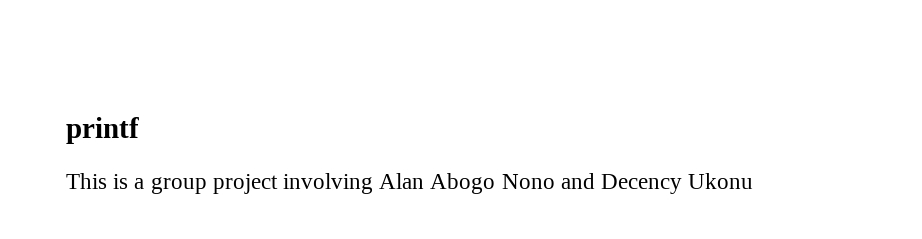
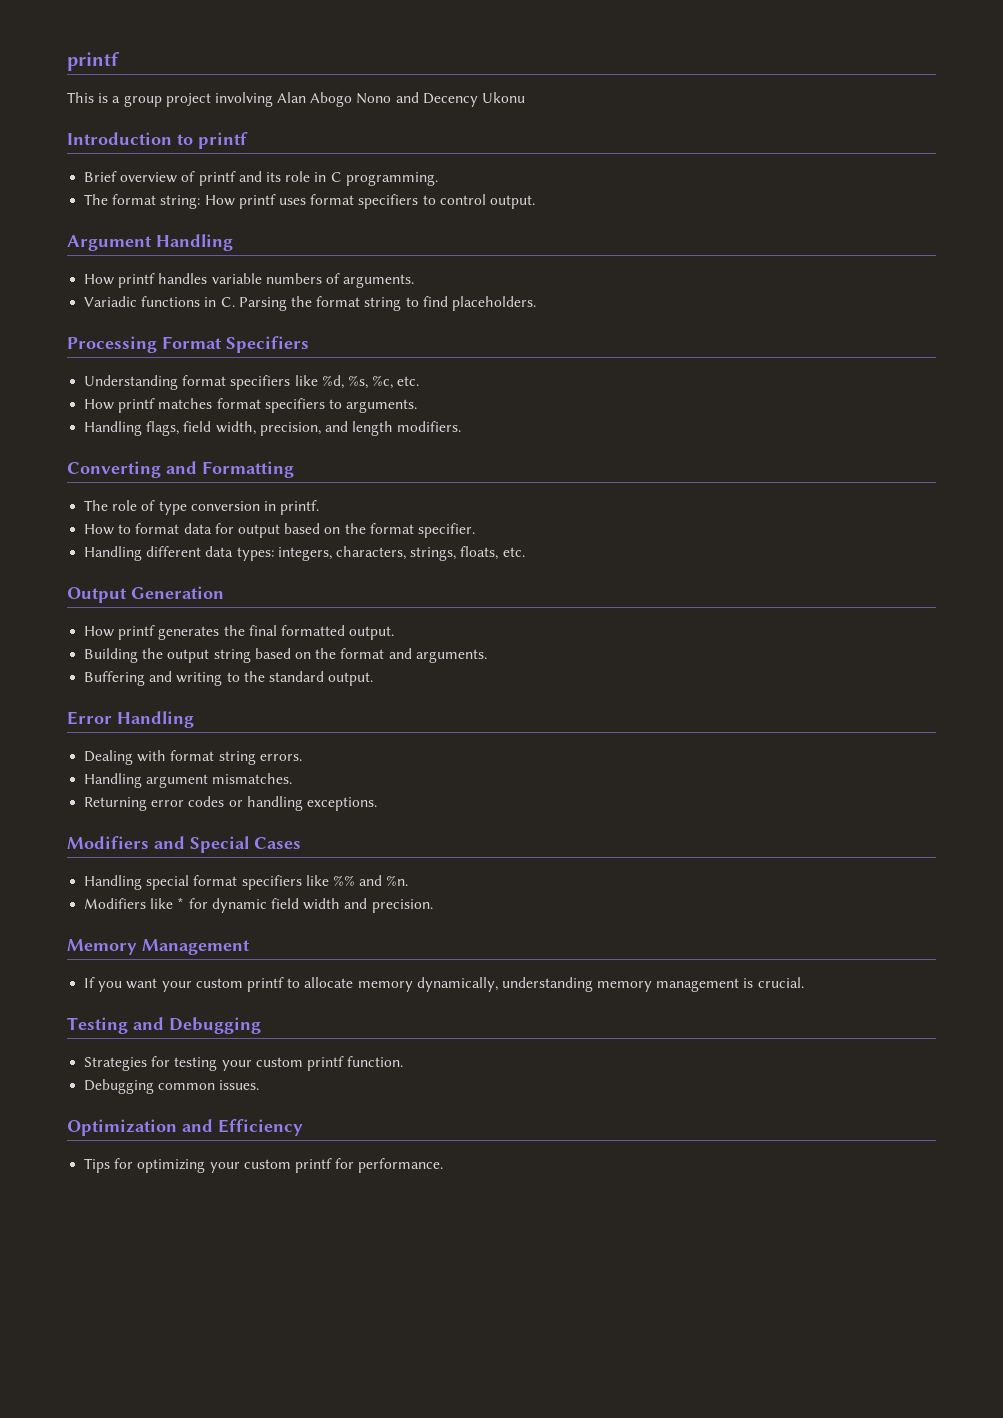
+ Introduction to printf
+ Brief overview of printf and its role in C programming.
+ The format string: How printf uses format specifiers to control output.
+ Argument Handling
+ How printf handles variable numbers of arguments.
+ Variadic functions in C. Parsing the format string to find placeholders.
+ Processing Format Specifiers
+ Understanding format specifiers like %d, %s, %c, etc.
+ How printf matches format specifiers to arguments.
+ Handling flags, field width, precision, and length modifiers.
+ Converting and Formatting
+ The role of type conversion in printf.
+ How to format data for output based on the format specifier.
+ Handling different data types: integers, characters, strings, floats, etc.
+ Output Generation
+ How printf generates the final formatted output.
+ Building the output string based on the format and arguments.
+ Buffering and writing to the standard output.
+ Error Handling
+ Dealing with format string errors.
+ Handling argument mismatches.
+ Returning error codes or handling exceptions.
+ Modifiers and Special Cases
+ Handling special format specifiers like %% and %n.
+ Modifiers like * for dynamic field width and precision.
+ Memory Management
+ If you want your custom printf to allocate memory dynamically, understanding memory management is crucial.
+ Testing and Debugging
+ Strategies for testing your custom printf function.
+ Debugging common issues.
+ Optimization and Efficiency
+ Tips for optimizing your custom printf for performance.

